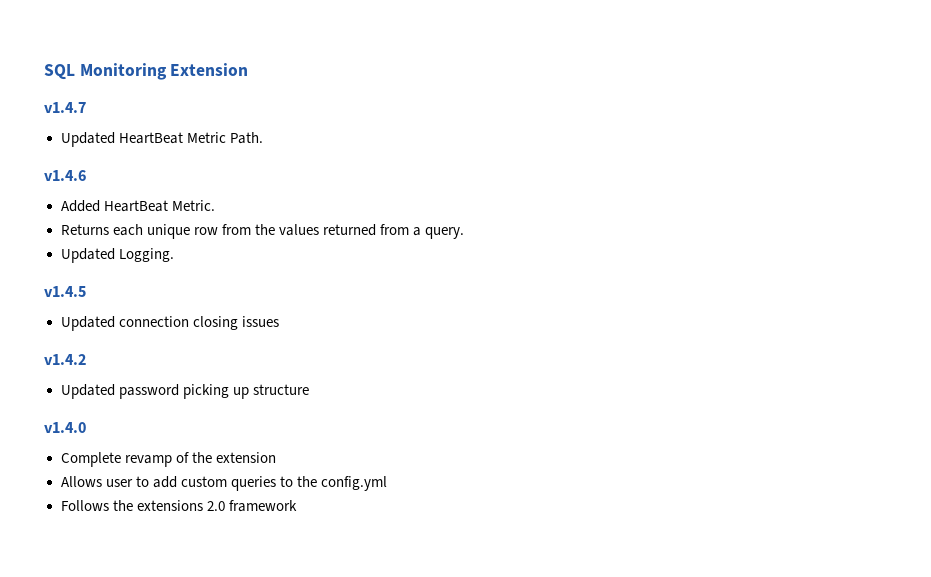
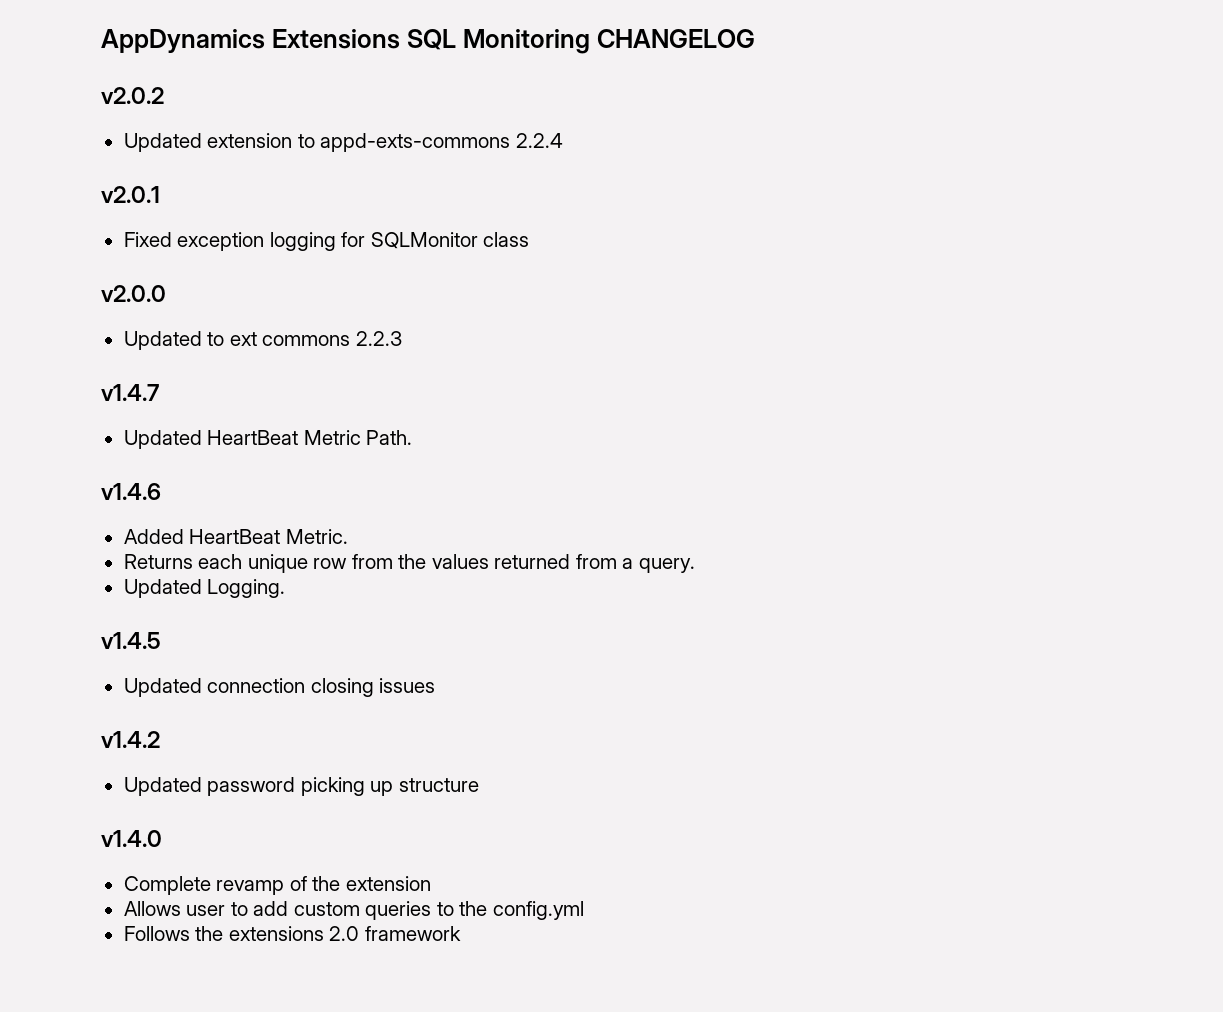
- SQL Monitoring Extension
+ AppDynamics Extensions SQL Monitoring CHANGELOG
+ v2.0.2
+ Updated extension to appd-exts-commons 2.2.4
+ v2.0.1
+ Fixed exception logging for SQLMonitor class
+ v2.0.0
+ Updated to ext commons 2.2.3

